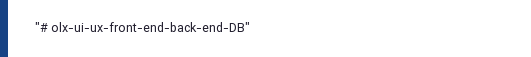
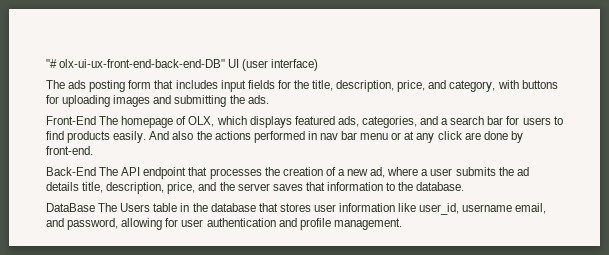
- "# olx-ui-ux-front-end-back-end-DB"
+ "# olx-ui-ux-front-end-back-end-DB" UI (user interface)
+ The ads posting form that includes input fields for the title, description, price, and category, with buttons for uploading images and submitting the ads.
+ Front-End The homepage of OLX, which displays featured ads, categories, and a search bar for users to find products easily. And also the actions performed in nav bar menu or at any click are done by front-end.
+ Back-End The API endpoint that processes the creation of a new ad, where a user submits the ad details title, description, price, and the server saves that information to the database.
+ DataBase The Users table in the database that stores user information like user_id, username email, and password, allowing for user authentication and profile management.

